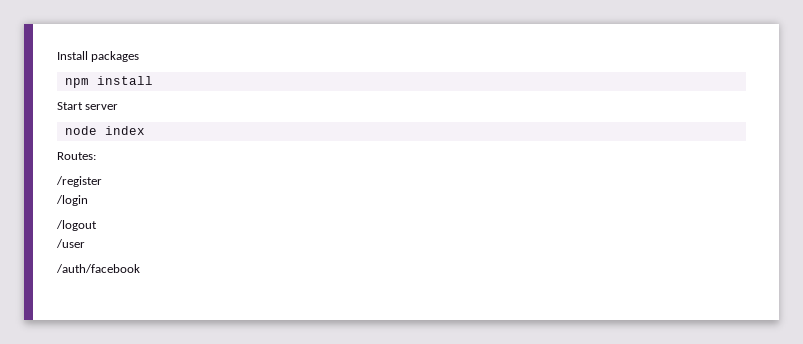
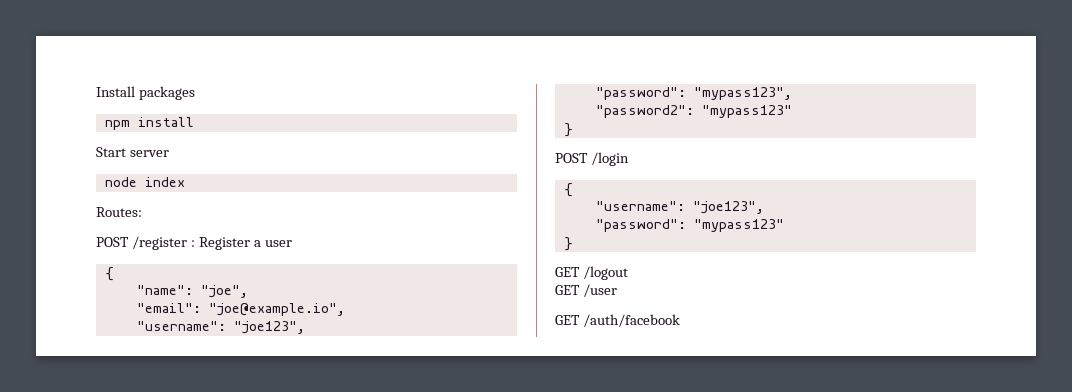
- /register
- /login
- /logout
+ POST /register : Register a user
+ {
+ "name": "joe",
+ "email": "joe@example.io",
+ "username": "joe123",
+ "password": "mypass123",
+ "password2": "mypass123"
+ }
+ POST /login
+ {
+ "username": "joe123",
+ "password": "mypass123"
+ }
+ GET /logout
- /user
+ GET /user
- /auth/facebook
+ GET /auth/facebook

